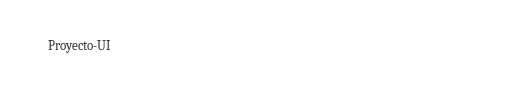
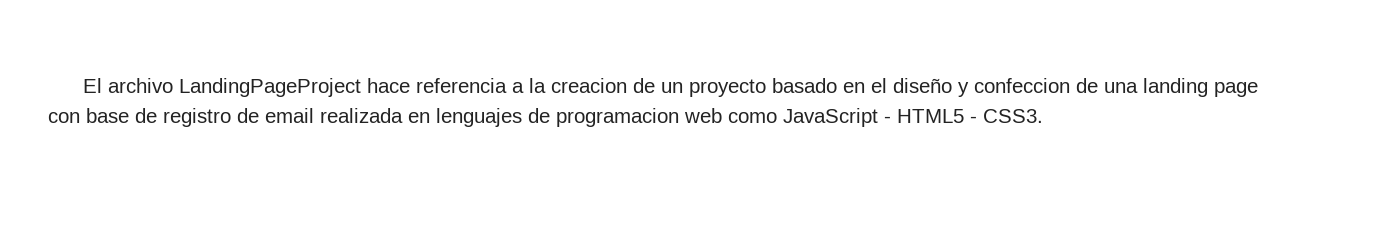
- Proyecto-UI
+ El archivo LandingPageProject hace referencia a la creacion de un proyecto basado en el diseño y confeccion de una landing page con base de registro de email realizada en lenguajes de programacion web como JavaScript - HTML5 - CSS3.

